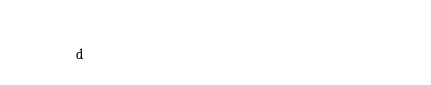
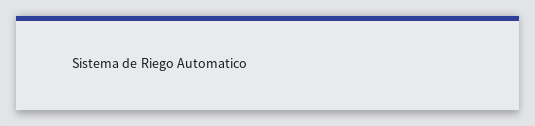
- d
+ Sistema de Riego Automatico

